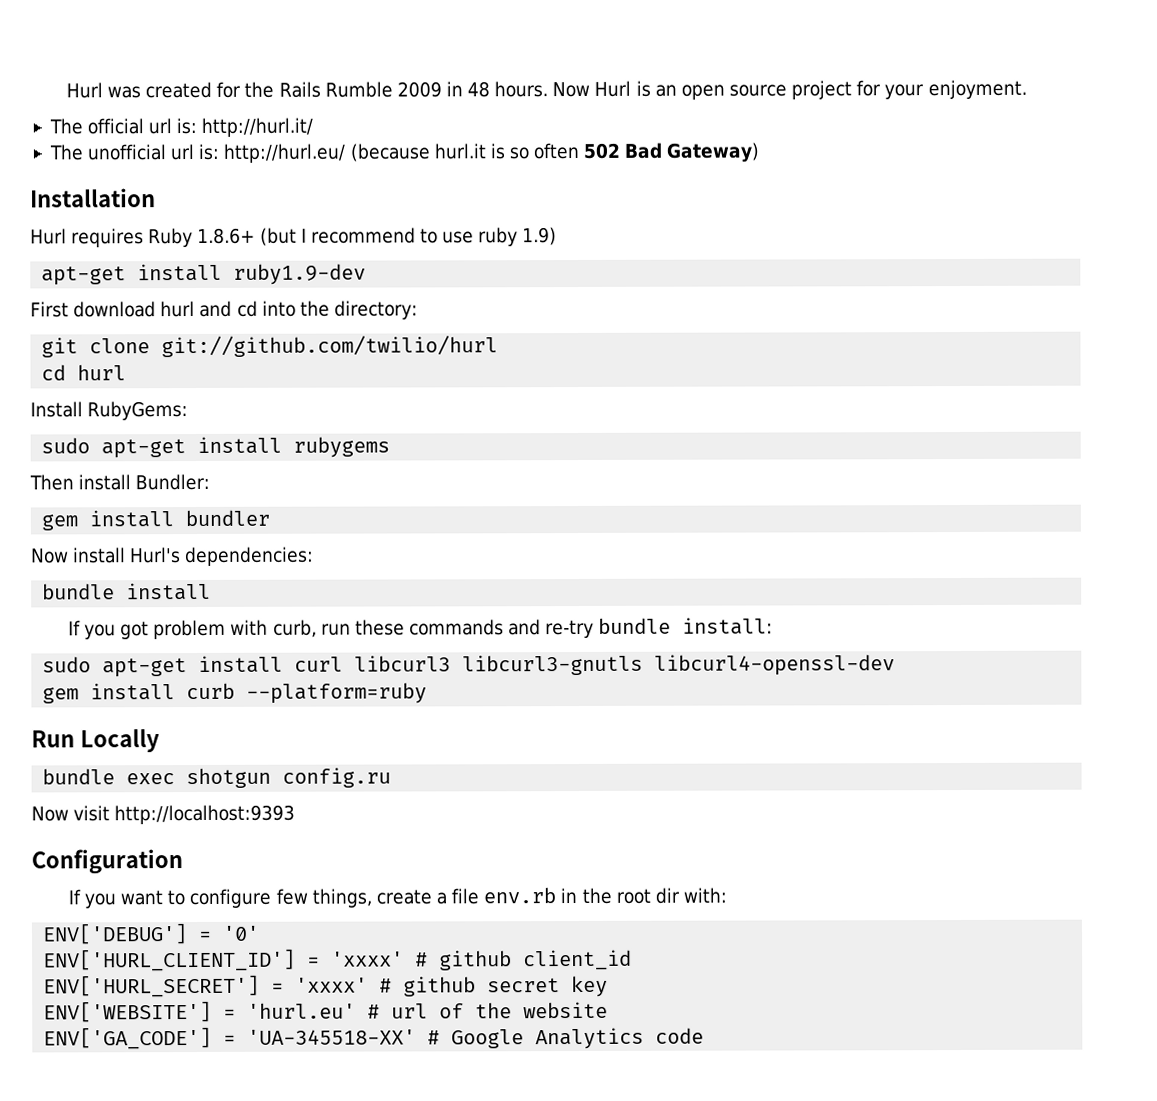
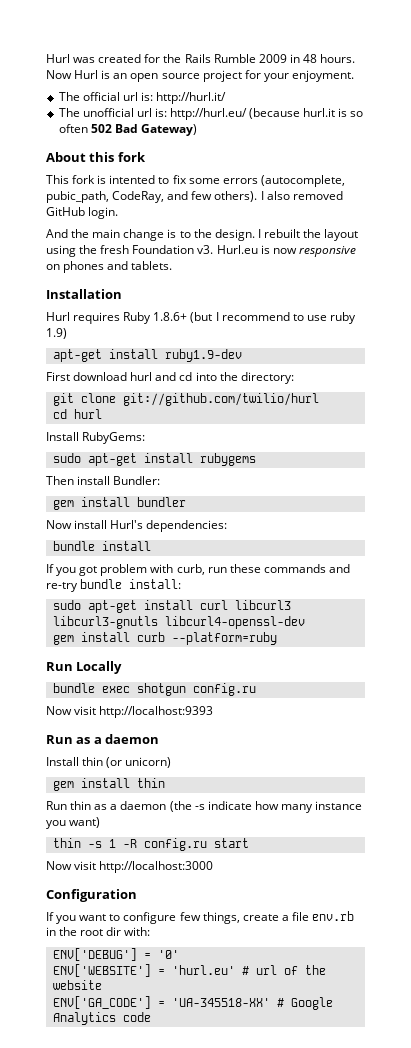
+ About this fork
+ This fork is intented to fix some errors (autocomplete, pubic_path, CodeRay, and few others). I also removed GitHub login.
+ And the main change is to the design. I rebuilt the layout using the fresh Foundation v3. Hurl.eu is now responsive on phones and tablets.
+ Run as a daemon
+ Install thin (or unicorn)
+ gem install thin
+ Run thin as a daemon (the -s indicate how many instance you want)
+ thin -s 1 -R config.ru start
+ Now visit http://localhost:3000
- ENV['HURL_CLIENT_ID'] = 'xxxx' # github client_id
- ENV['HURL_SECRET'] = 'xxxx' # github secret key

